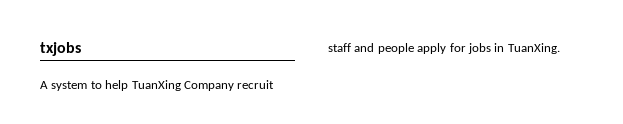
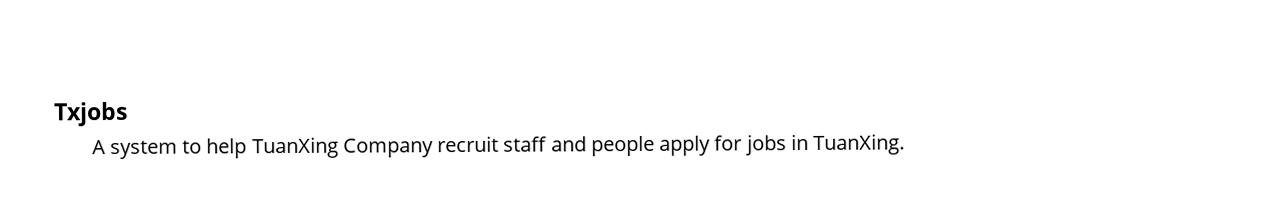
- txjobs
+ Txjobs

